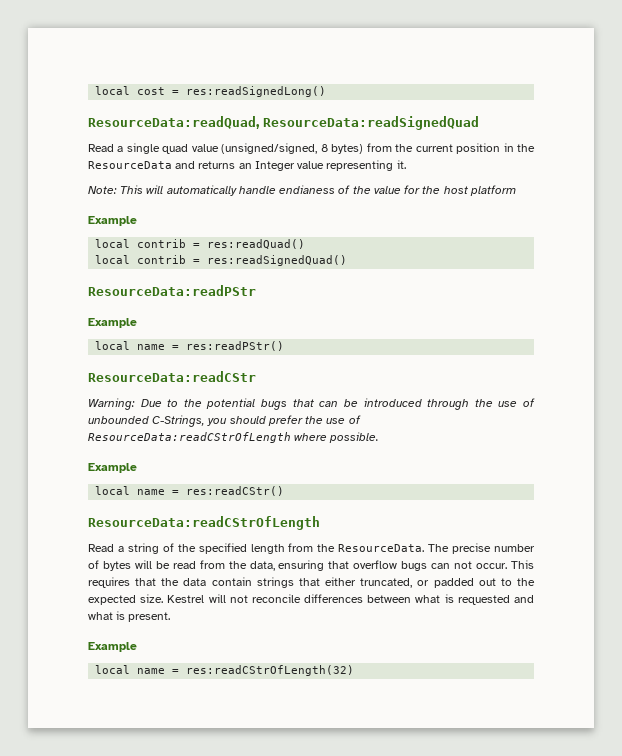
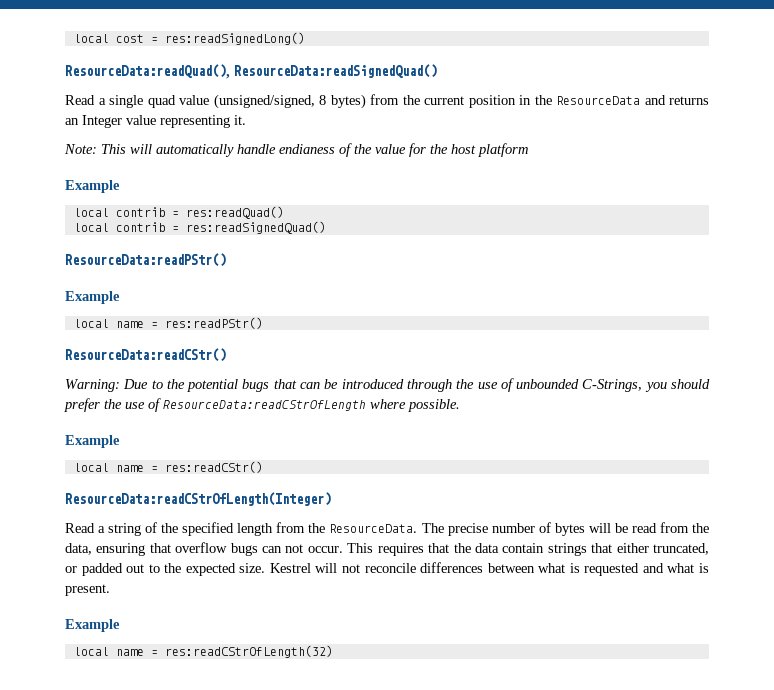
- ResourceData:readQuad, ResourceData:readSignedQuad
+ ResourceData:readQuad(), ResourceData:readSignedQuad()
- ResourceData:readPStr
+ ResourceData:readPStr()
- ResourceData:readCStr
+ ResourceData:readCStr()
  local name = res:readCStr()
- ResourceData:readCStrOfLength
+ ResourceData:readCStrOfLength(Integer)

